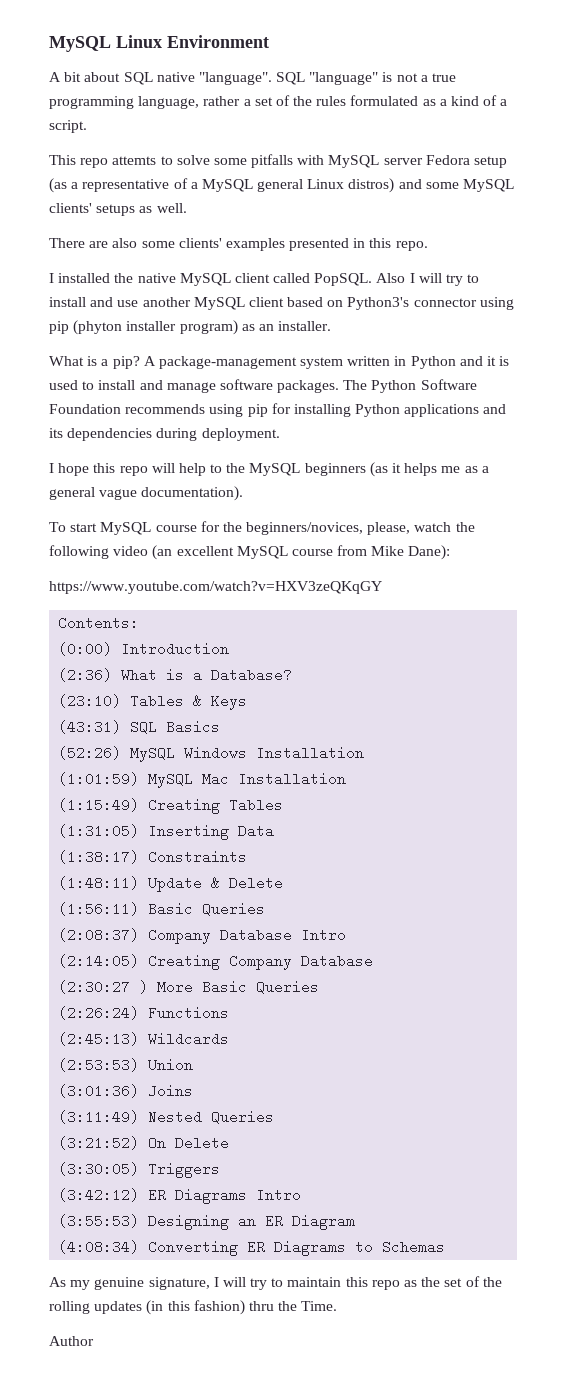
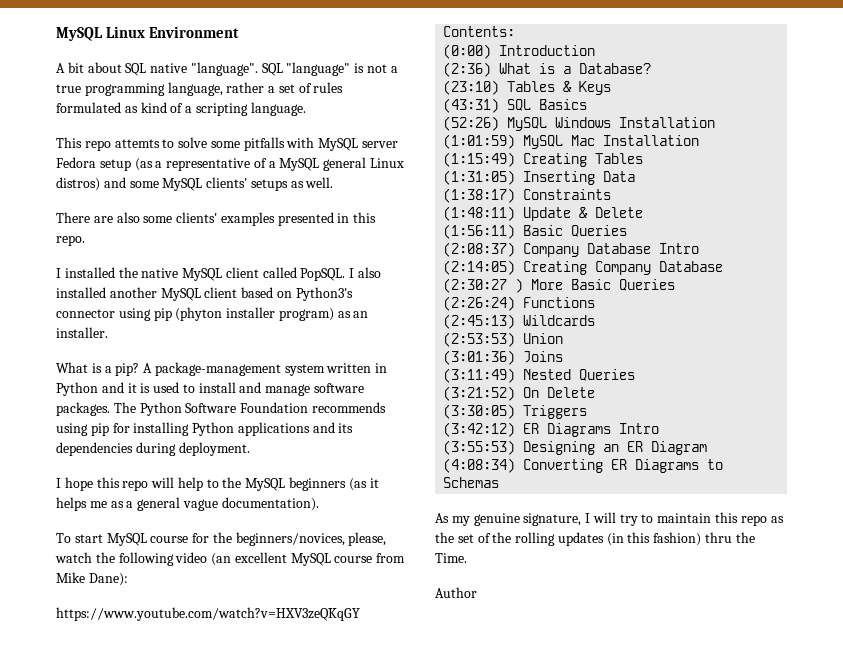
- SQL "language" is not a true programming language, rather a set of the rules formulated as a kind of a script.
+ SQL "language" is not a true programming language, rather a set of rules formulated as kind of a scripting language.
- Also I will try to install and use another MySQL client based on Python3's connector using pip (phyton installer program) as an installer.
+ I also installed another MySQL client based on Python3's connector using pip (phyton installer program) as an installer.

